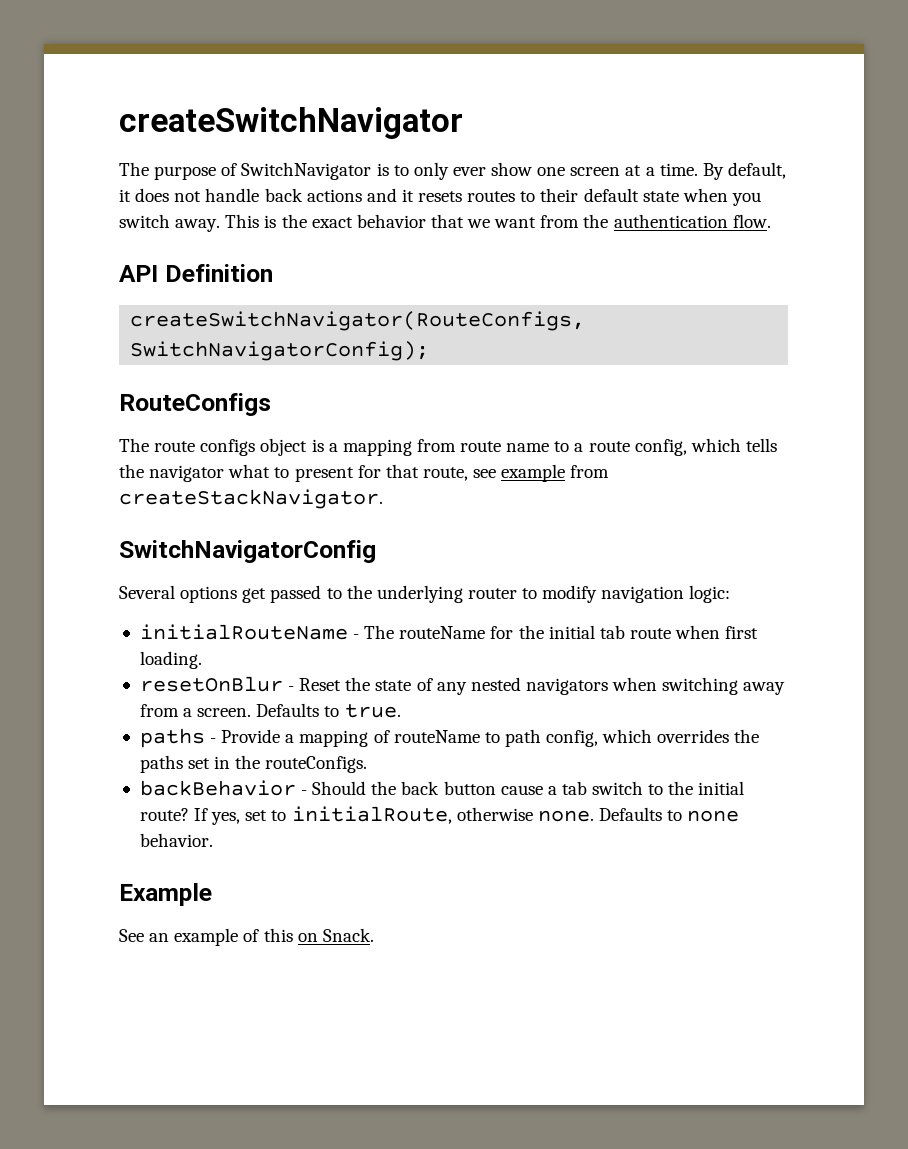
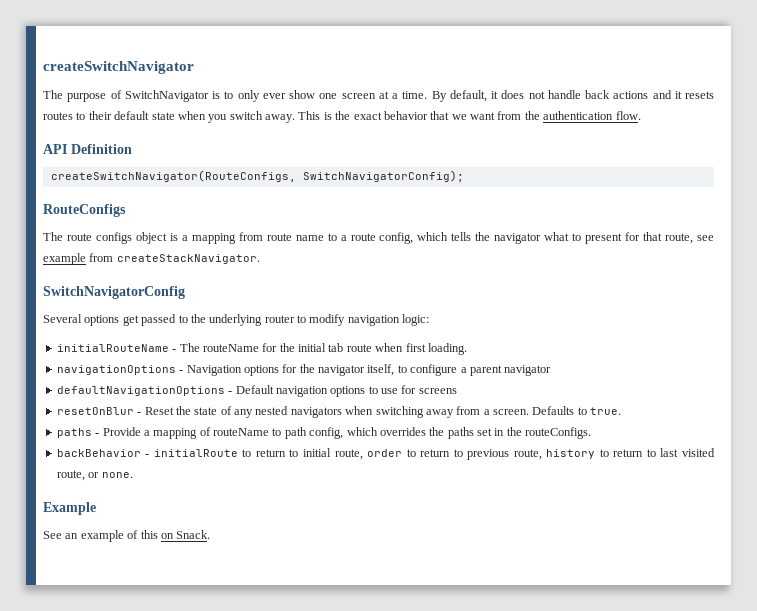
+ navigationOptions - Navigation options for the navigator itself, to configure a parent navigator
+ defaultNavigationOptions - Default navigation options to use for screens
- backBehavior - Should the back button cause a tab switch to the initial route? If yes, set to initialRoute, otherwise none. Defaults to none behavior.
+ backBehavior - initialRoute to return to initial route, order to return to previous route, history to return to last visited route, or none.

